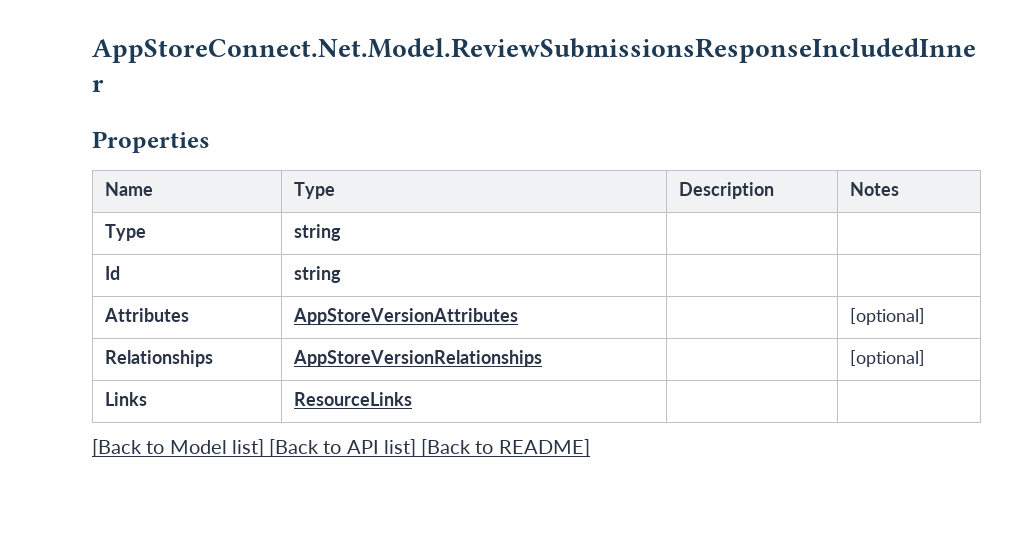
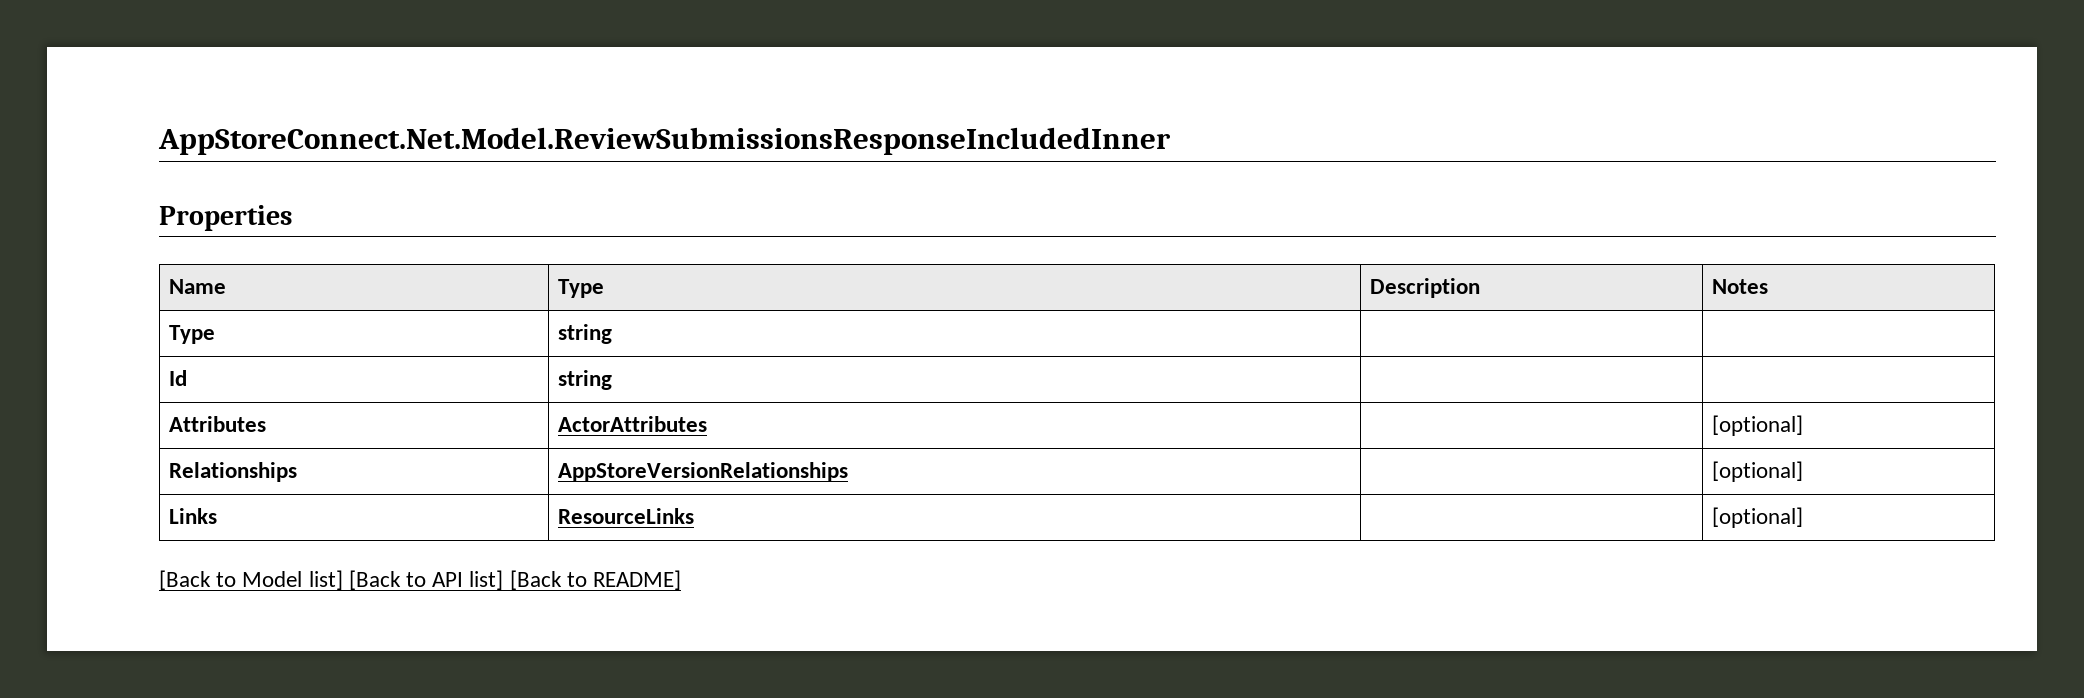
- Attributes | AppStoreVersionAttributes | | [optional]
+ Attributes | ActorAttributes | | [optional]
- Links | ResourceLinks | |
+ Links | ResourceLinks | | [optional]

